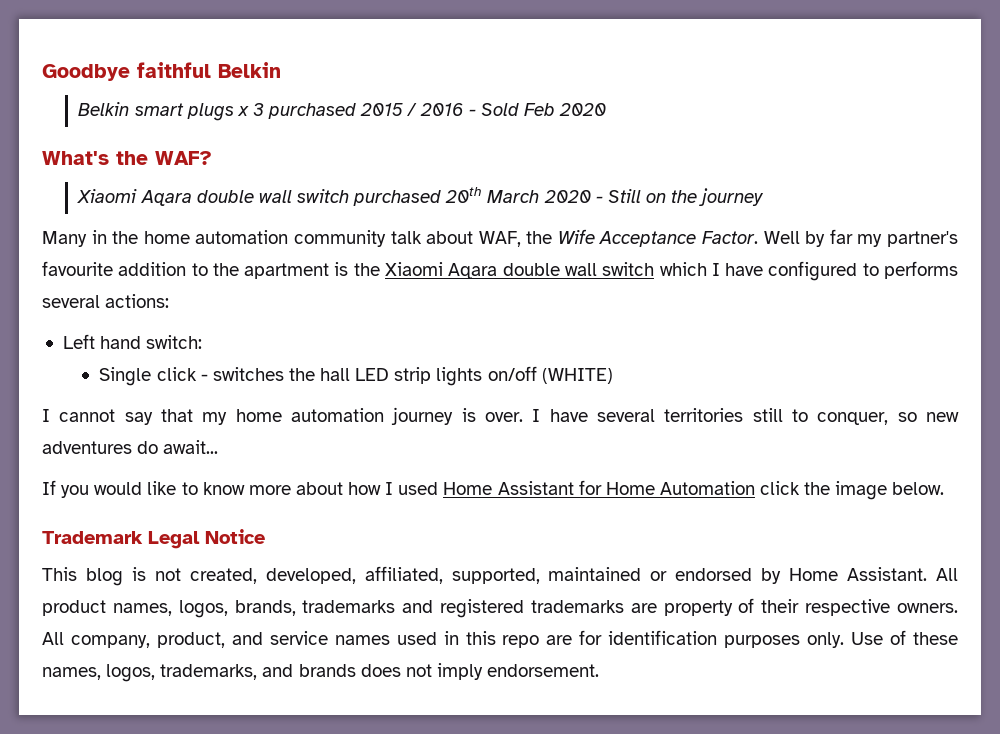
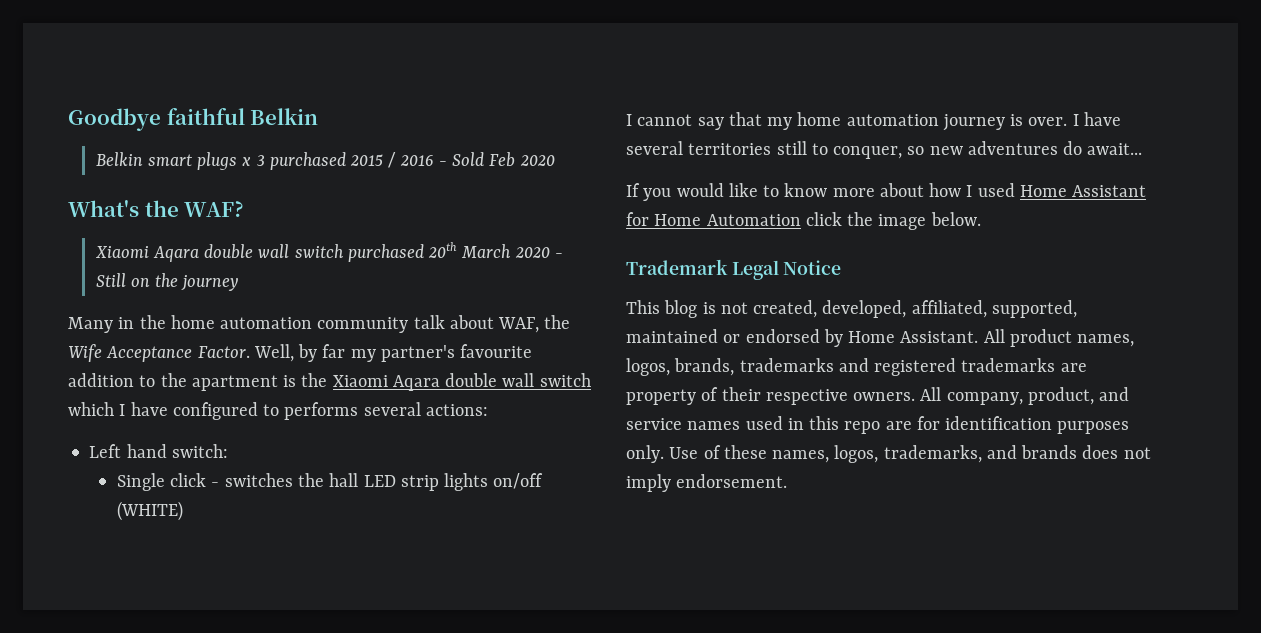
- Well by far my partner's favourite addition to the apartment is the Xiaomi Aqara double wall switch which I have configured to performs several actions:
+ Well, by far my partner's favourite addition to the apartment is the Xiaomi Aqara double wall switch which I have configured to performs several actions:

